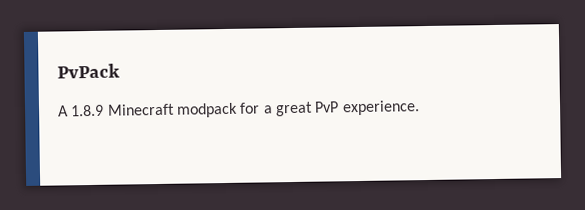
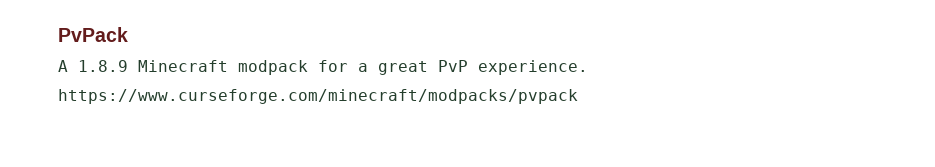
+ https://www.curseforge.com/minecraft/modpacks/pvpack

